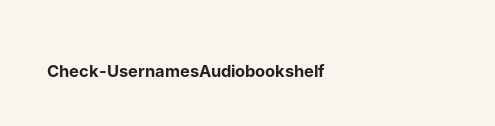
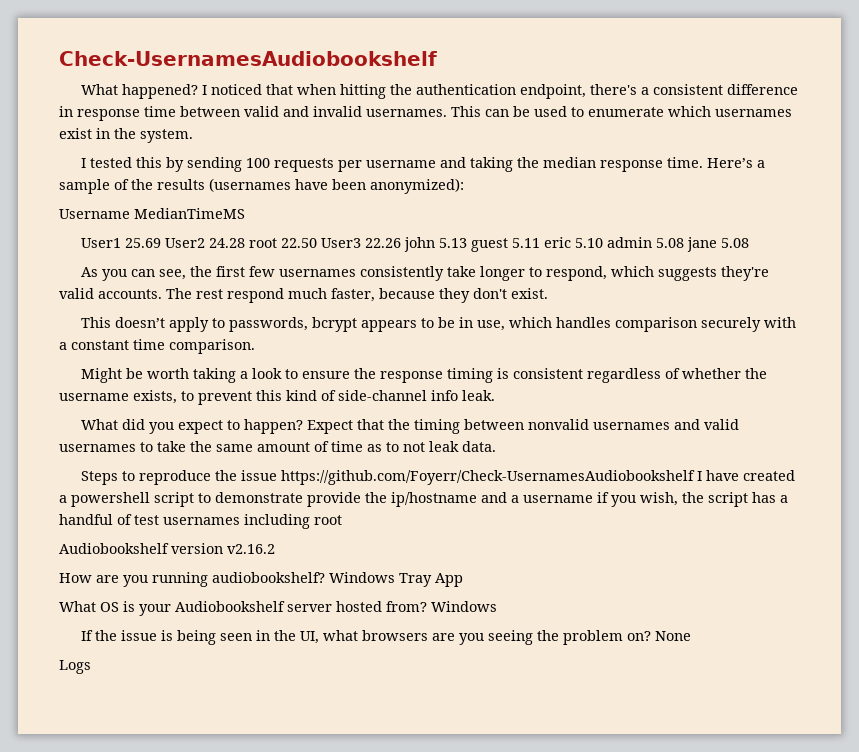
+ What happened? I noticed that when hitting the authentication endpoint, there's a consistent difference in response time between valid and invalid usernames. This can be used to enumerate which usernames exist in the system.
+ I tested this by sending 100 requests per username and taking the median response time. Here’s a sample of the results (usernames have been anonymized):
+ Username MedianTimeMS
+ User1 25.69 User2 24.28 root 22.50 User3 22.26 john 5.13 guest 5.11 eric 5.10 admin 5.08 jane 5.08
+ As you can see, the first few usernames consistently take longer to respond, which suggests they're valid accounts. The rest respond much faster, because they don't exist.
+ This doesn’t apply to passwords, bcrypt appears to be in use, which handles comparison securely with a constant time comparison.
+ Might be worth taking a look to ensure the response timing is consistent regardless of whether the username exists, to prevent this kind of side-channel info leak.
+ What did you expect to happen? Expect that the timing between nonvalid usernames and valid usernames to take the same amount of time as to not leak data.
+ Steps to reproduce the issue https://github.com/Foyerr/Check-UsernamesAudiobookshelf I have created a powershell script to demonstrate provide the ip/hostname and a username if you wish, the script has a handful of test usernames including root
+ Audiobookshelf version v2.16.2
+ How are you running audiobookshelf? Windows Tray App
+ What OS is your Audiobookshelf server hosted from? Windows
+ If the issue is being seen in the UI, what browsers are you seeing the problem on? None
+ Logs

